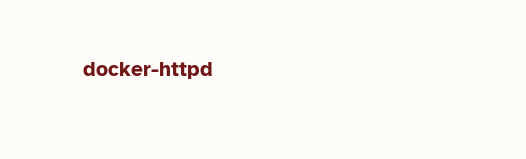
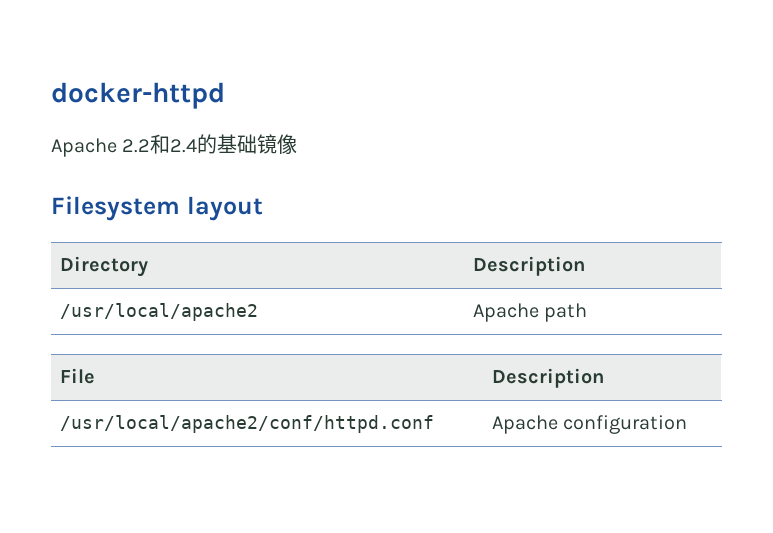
+ Apache 2.2和2.4的基础镜像
+ Filesystem layout
+ Directory | Description
+ /usr/local/apache2 | Apache path
+ File | Description
+ /usr/local/apache2/conf/httpd.conf | Apache configuration

